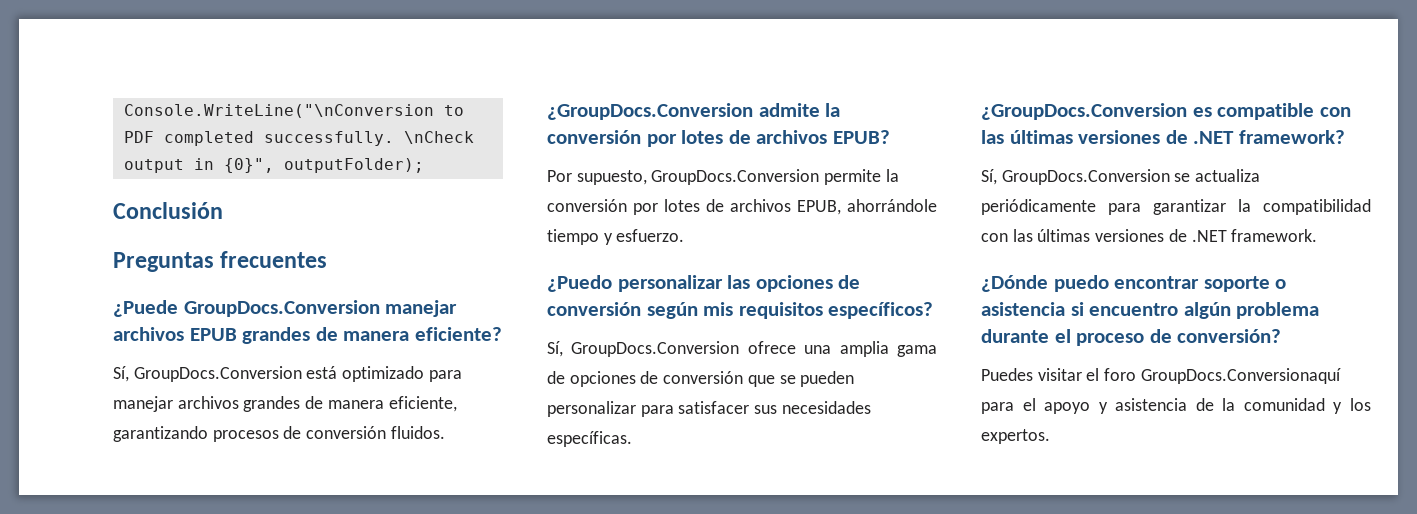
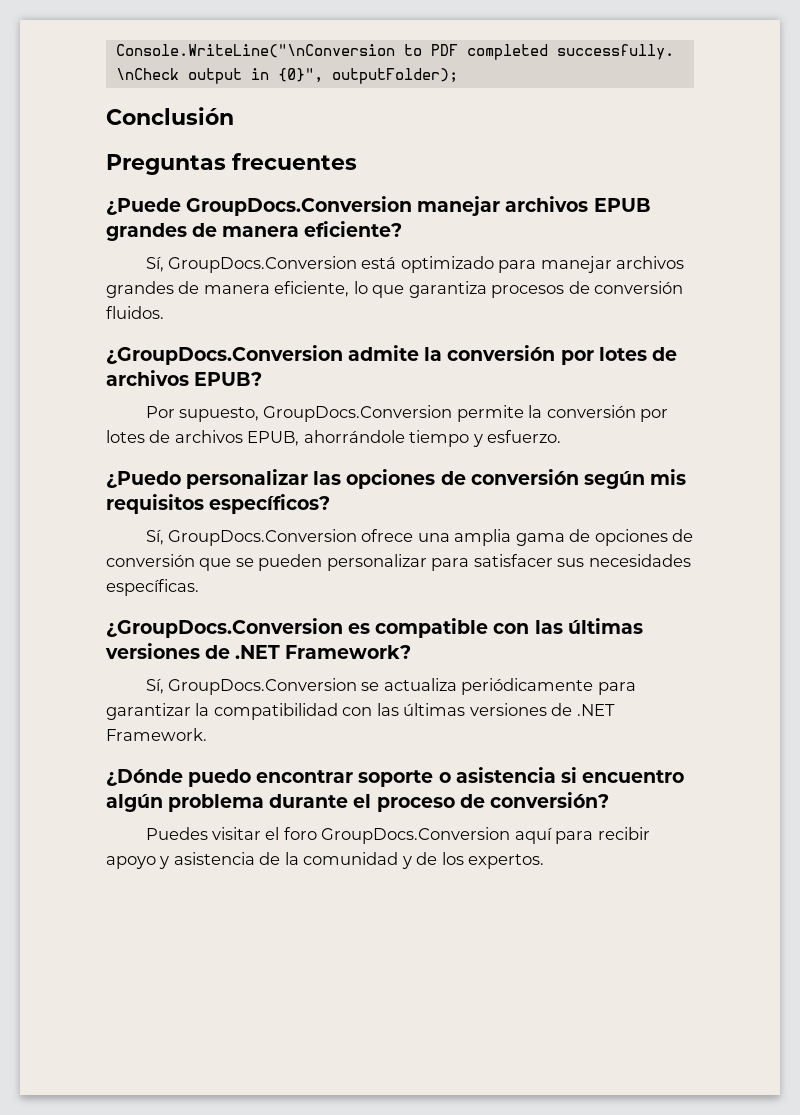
- Sí, GroupDocs.Conversion está optimizado para manejar archivos grandes de manera eficiente, garantizando procesos de conversión fluidos.
+ Sí, GroupDocs.Conversion está optimizado para manejar archivos grandes de manera eficiente, lo que garantiza procesos de conversión fluidos.
- ¿GroupDocs.Conversion es compatible con las últimas versiones de .NET framework?
+ ¿GroupDocs.Conversion es compatible con las últimas versiones de .NET Framework?
- Sí, GroupDocs.Conversion se actualiza periódicamente para garantizar la compatibilidad con las últimas versiones de .NET framework.
+ Sí, GroupDocs.Conversion se actualiza periódicamente para garantizar la compatibilidad con las últimas versiones de .NET Framework.
- Puedes visitar el foro GroupDocs.Conversionaquí para el apoyo y asistencia de la comunidad y los expertos.
+ Puedes visitar el foro GroupDocs.Conversion aquí para recibir apoyo y asistencia de la comunidad y de los expertos.

